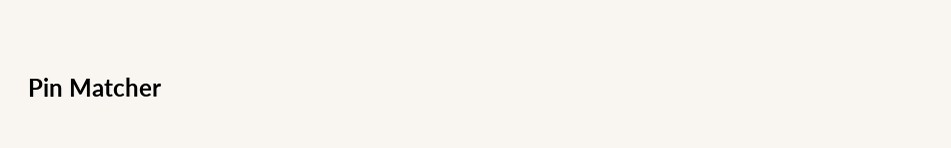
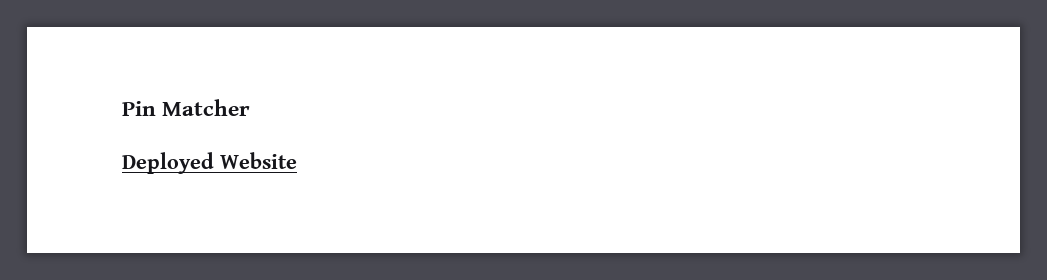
+ Deployed Website

